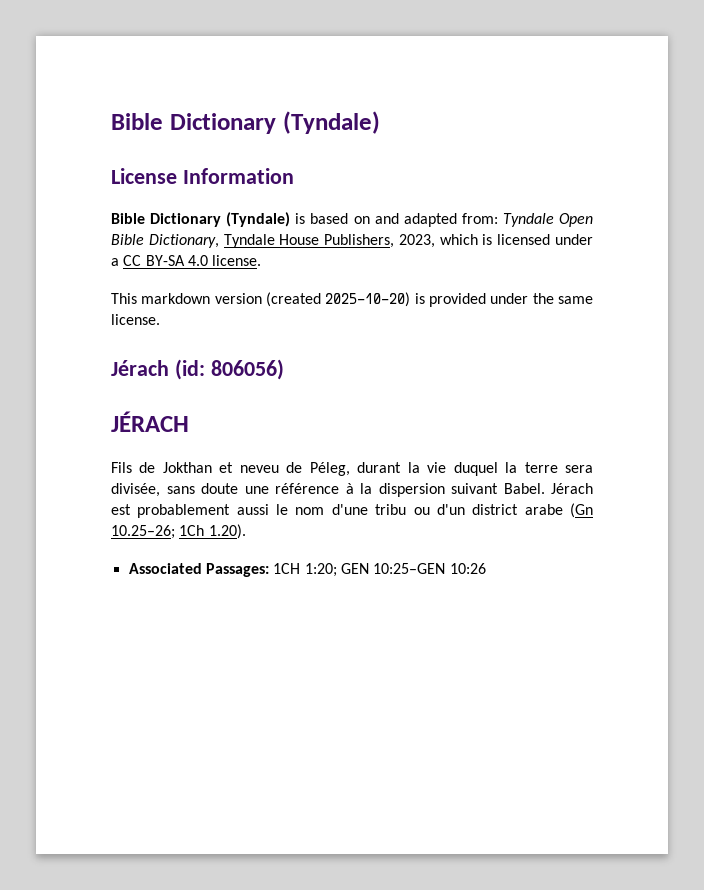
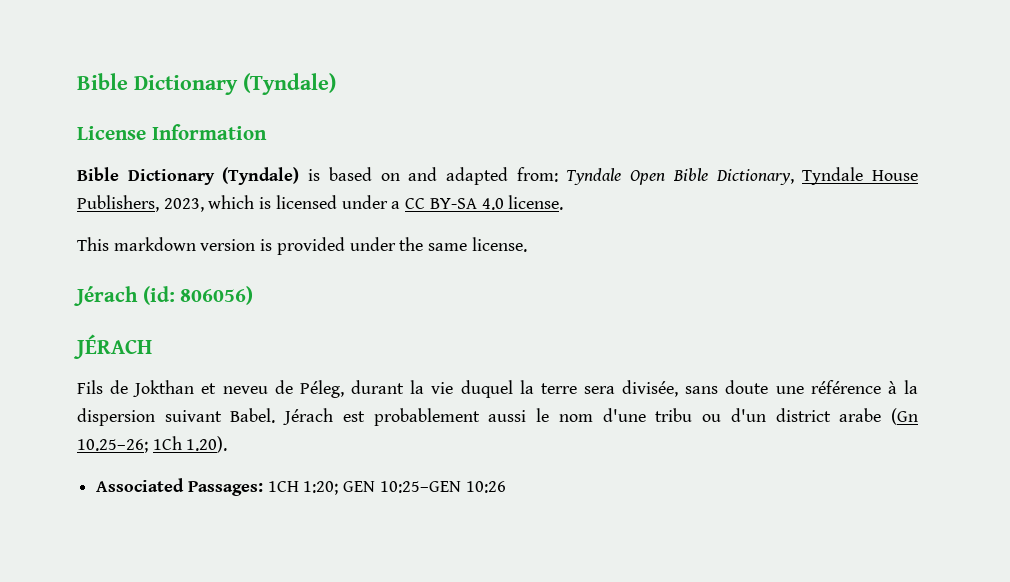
- This markdown version (created 2025-10-20) is provided under the same license.
+ This markdown version is provided under the same license.

